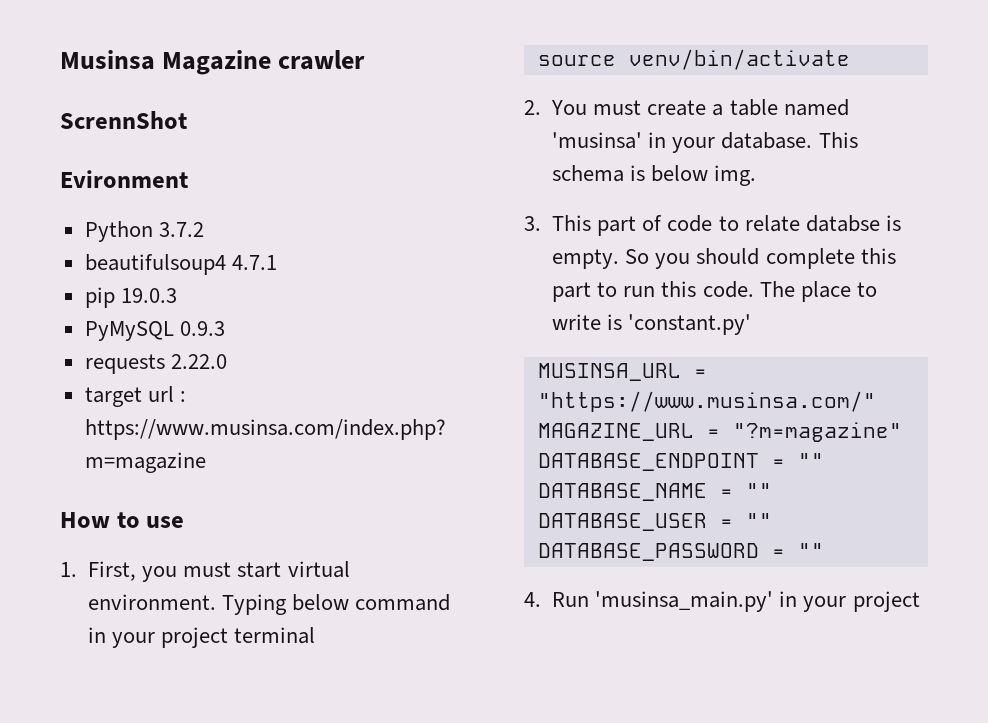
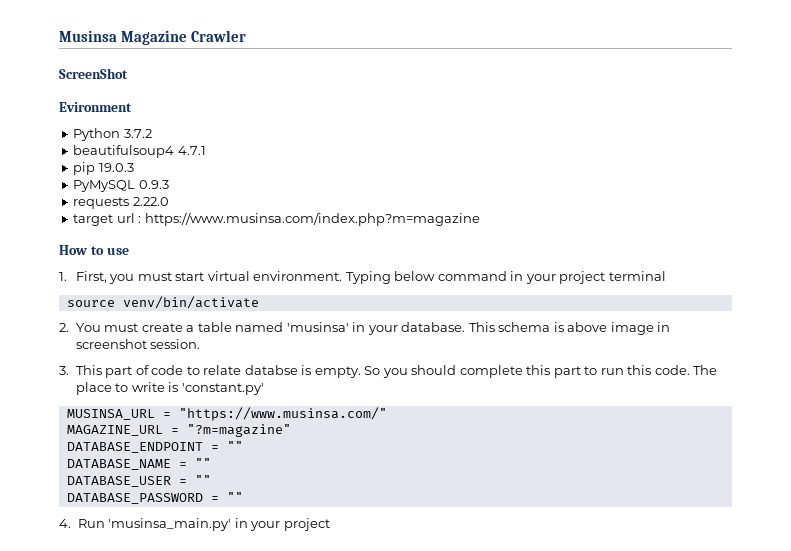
- Musinsa Magazine crawler
- ScrennShot
+ Musinsa Magazine Crawler
+ ScreenShot
- This schema is below img.
+ This schema is above image in screenshot session.

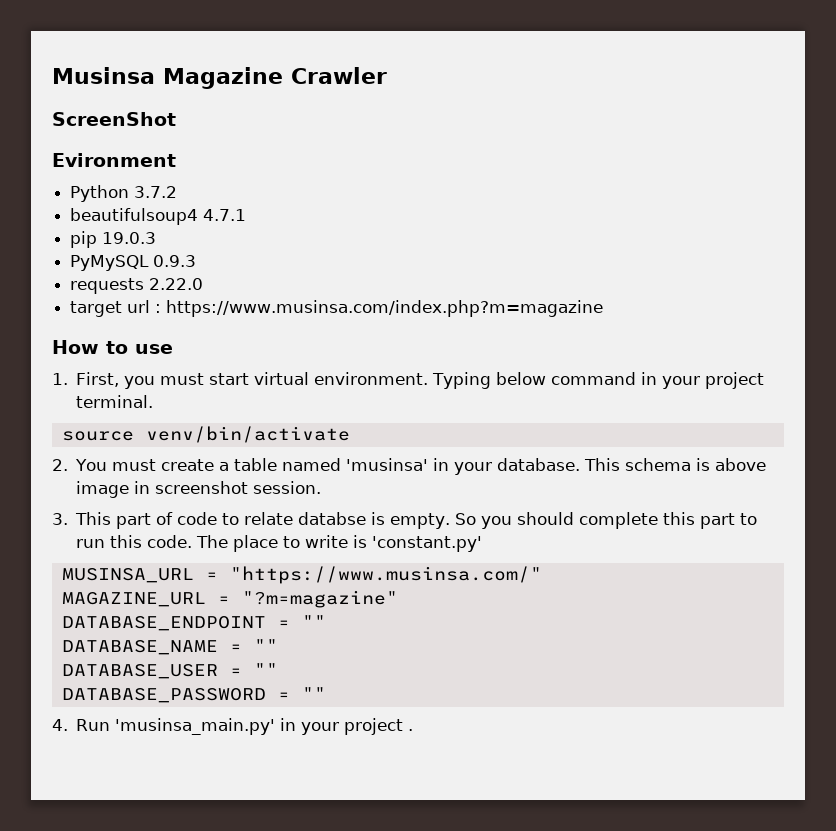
- Typing below command in your project terminal
+ Typing below command in your project terminal.
- 4. Run 'musinsa_main.py' in your project
+ 4. Run 'musinsa_main.py' in your project .

